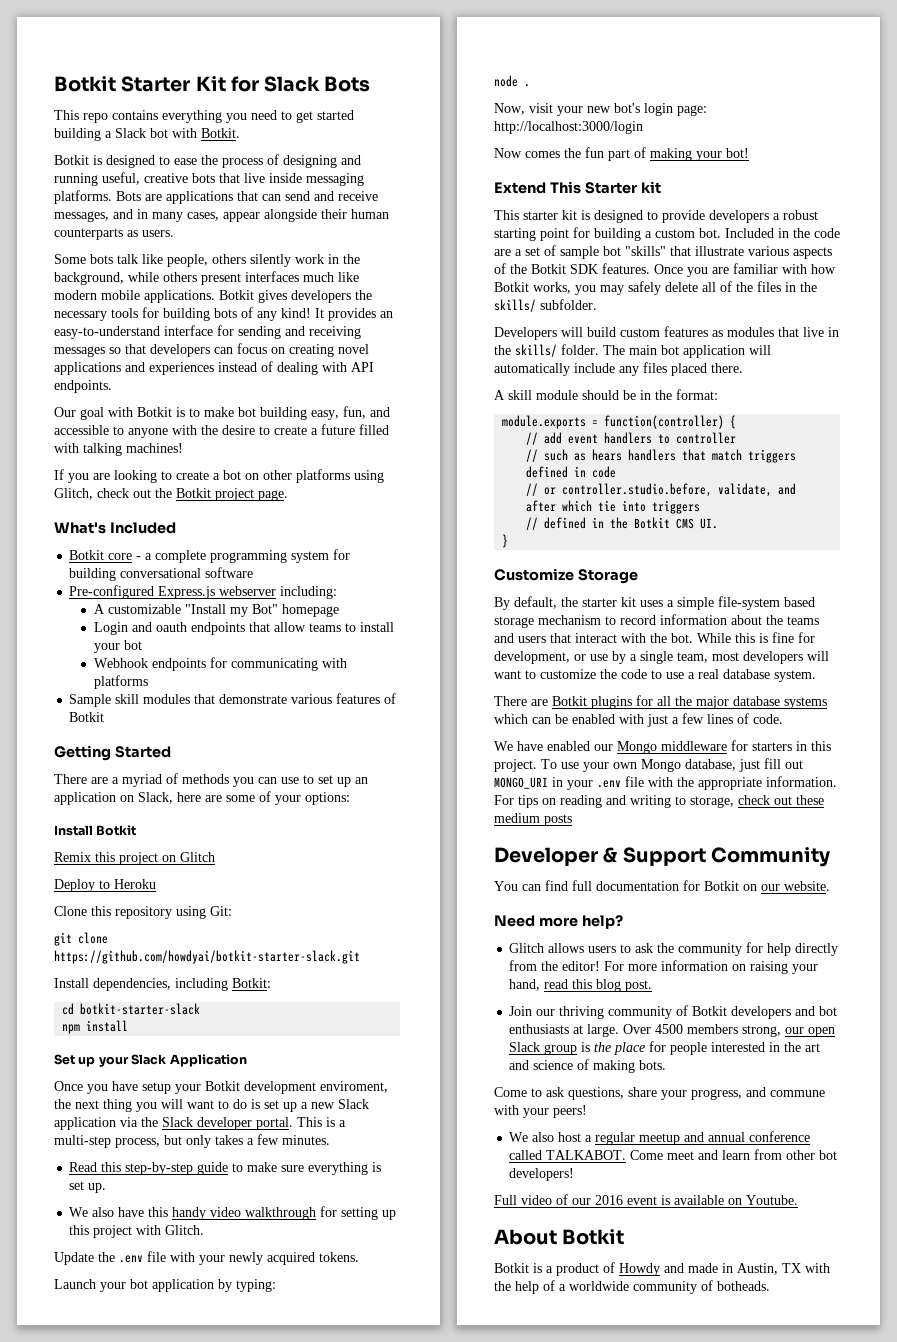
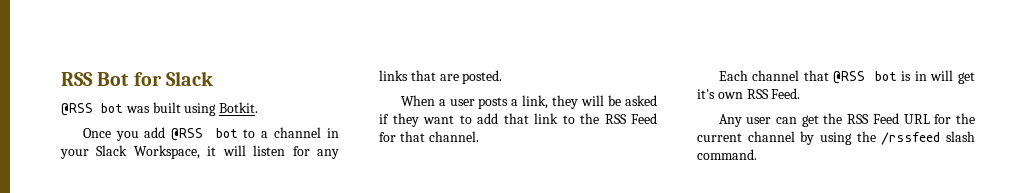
- Botkit Starter Kit for Slack Bots
- This repo contains everything you need to get started building a Slack bot with Botkit.
- Botkit is designed to ease the process of designing and running useful, creative bots that live inside messaging platforms. Bots are applications that can send and receive messages, and in many cases, appear alongside their human counterparts as users.
- Some bots talk like people, others silently work in the background, while others present interfaces much like modern mobile applications. Botkit gives developers the necessary tools for building bots of any kind! It provides an easy-to-understand interface for sending and receiving messages so that developers can focus on creating novel applications and experiences instead of dealing with API endpoints.
- Our goal with Botkit is to make bot building easy, fun, and accessible to anyone with the desire to create a future filled with talking machines!
- If you are looking to create a bot on other platforms using Glitch, check out the Botkit project page.
- What's Included
- Botkit core - a complete programming system for building conversational software
- Pre-configured Express.js webserver including:
- A customizable "Install my Bot" homepage
- Login and oauth endpoints that allow teams to install your bot
- Webhook endpoints for communicating with platforms
- Sample skill modules that demonstrate various features of Botkit
- Getting Started
- There are a myriad of methods you can use to set up an application on Slack, here are some of your options:
- Install Botkit
- Remix this project on Glitch
- Deploy to Heroku
- Clone this repository using Git:
- git clone https://github.com/howdyai/botkit-starter-slack.git
- Install dependencies, including Botkit:
- cd botkit-starter-slack
- npm install
- Set up your Slack Application
- Once you have setup your Botkit development enviroment, the next thing you will want to do is set up a new Slack application via the Slack developer portal. This is a multi-step process, but only takes a few minutes.
- Read this step-by-step guide to make sure everything is set up.
- We also have this handy video walkthrough for setting up this project with Glitch.
- Update the .env file with your newly acquired tokens.
- Launch your bot application by typing:
- node .
- Now, visit your new bot's login page: http://localhost:3000/login
- Now comes the fun part of making your bot!
- Extend This Starter kit
- This starter kit is designed to provide developers a robust starting point for building a custom bot. Included in the code are a set of sample bot "skills" that illustrate various aspects of the Botkit SDK features. Once you are familiar with how Botkit works, you may safely delete all of the files in the skills/ subfolder.
- Developers will build custom features as modules that live in the skills/ folder. The main bot application will automatically include any files placed there.
- A skill module should be in the format:
- module.exports = function(controller) {
- // add event handlers to controller
- // such as hears handlers that match triggers defined in code
- // or controller.studio.before, validate, and after which tie into triggers
- // defined in the Botkit CMS UI.
- }
- Customize Storage
- By default, the starter kit uses a simple file-system based storage mechanism to record information about the teams and users that interact with the bot. While this is fine for development, or use by a single team, most developers will want to customize the code to use a real database system.
- There are Botkit plugins for all the major database systems which can be enabled with just a few lines of code.
- We have enabled our Mongo middleware for starters in this project. To use your own Mongo database, just fill out MONGO_URI in your .env file with the appropriate information. For tips on reading and writing to storage, check out these medium posts
- Developer & Support Community
- You can find full documentation for Botkit on our website.
- Need more help?
- Glitch allows users to ask the community for help directly from the editor! For more information on raising your hand, read this blog post.
- Join our thriving community of Botkit developers and bot enthusiasts at large. Over 4500 members strong, our open Slack group is the place for people interested in the art and science of making bots.
- Come to ask questions, share your progress, and commune with your peers!
- We also host a regular meetup and annual conference called TALKABOT. Come meet and learn from other bot developers!
- Full video of our 2016 event is available on Youtube.
- About Botkit
- Botkit is a product of Howdy and made in Austin, TX with the help of a worldwide community of botheads.
+ RSS Bot for Slack
+ @RSS bot was built using Botkit.
+ Once you add @RSS bot to a channel in your Slack Workspace, it will listen for any links that are posted.
+ When a user posts a link, they will be asked if they want to add that link to the RSS Feed for that channel.
+ Each channel that @RSS bot is in will get it's own RSS Feed.
+ Any user can get the RSS Feed URL for the current channel by using the /rssfeed slash command.

